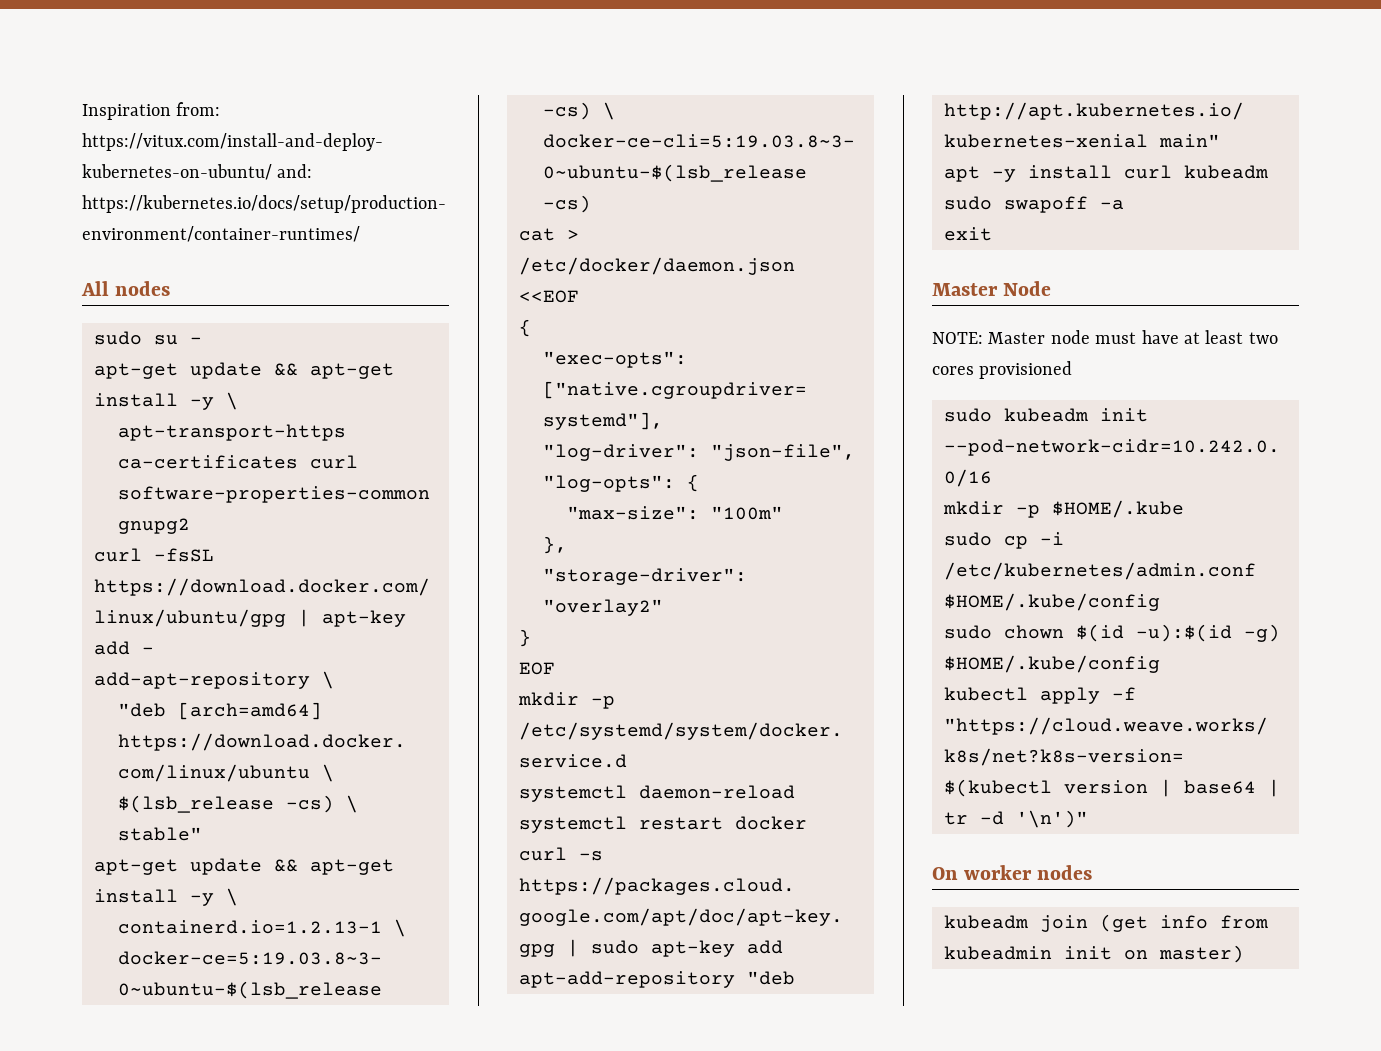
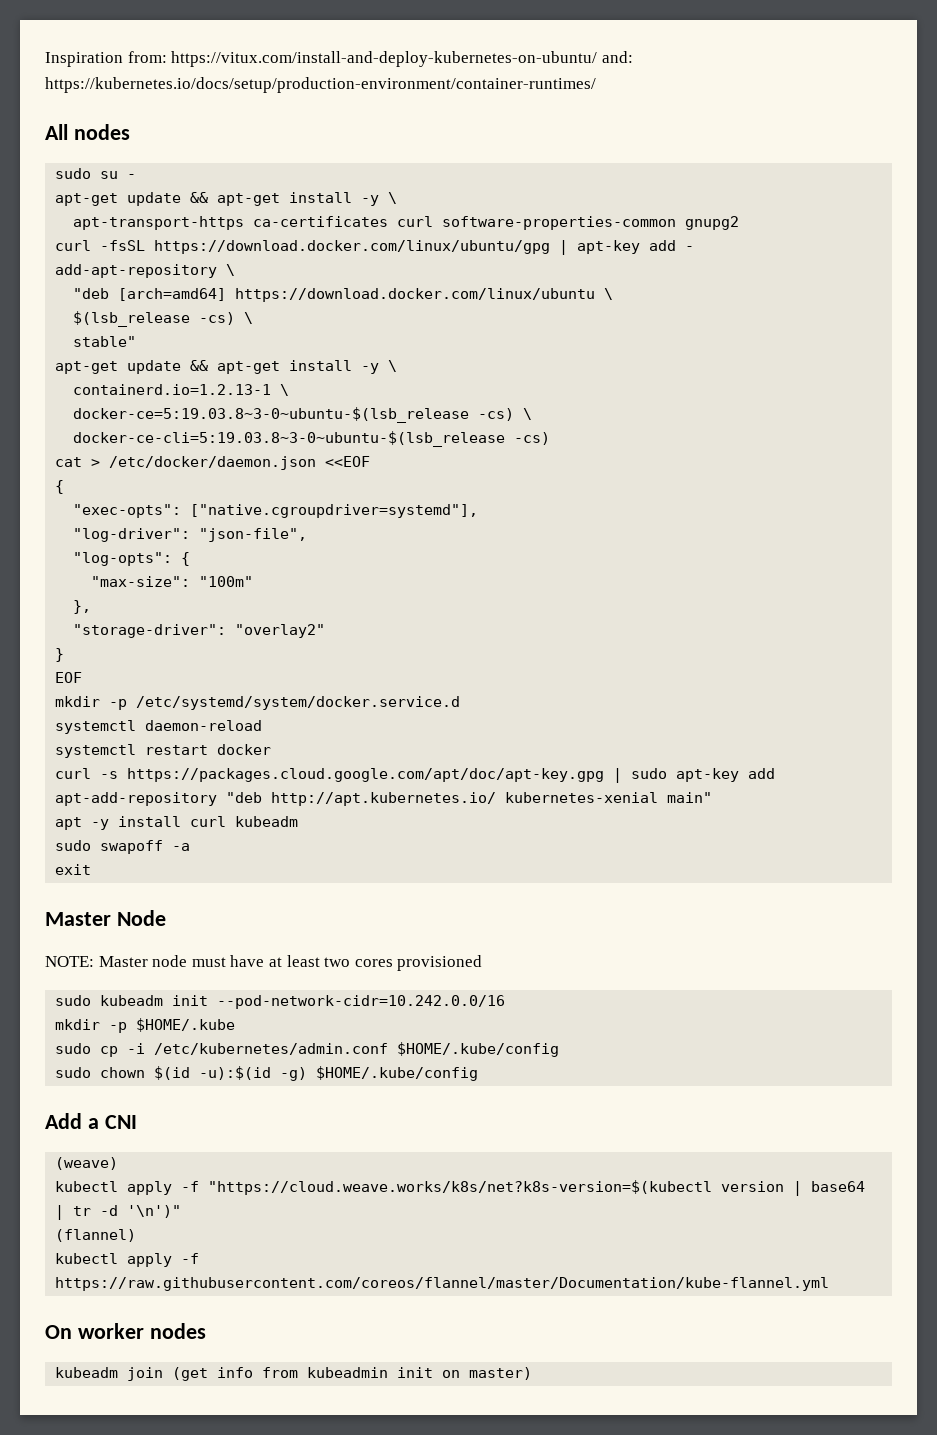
+ Add a CNI
+ (weave)
+ (flannel)
+ kubectl apply -f https://raw.githubusercontent.com/coreos/flannel/master/Documentation/kube-flannel.yml

